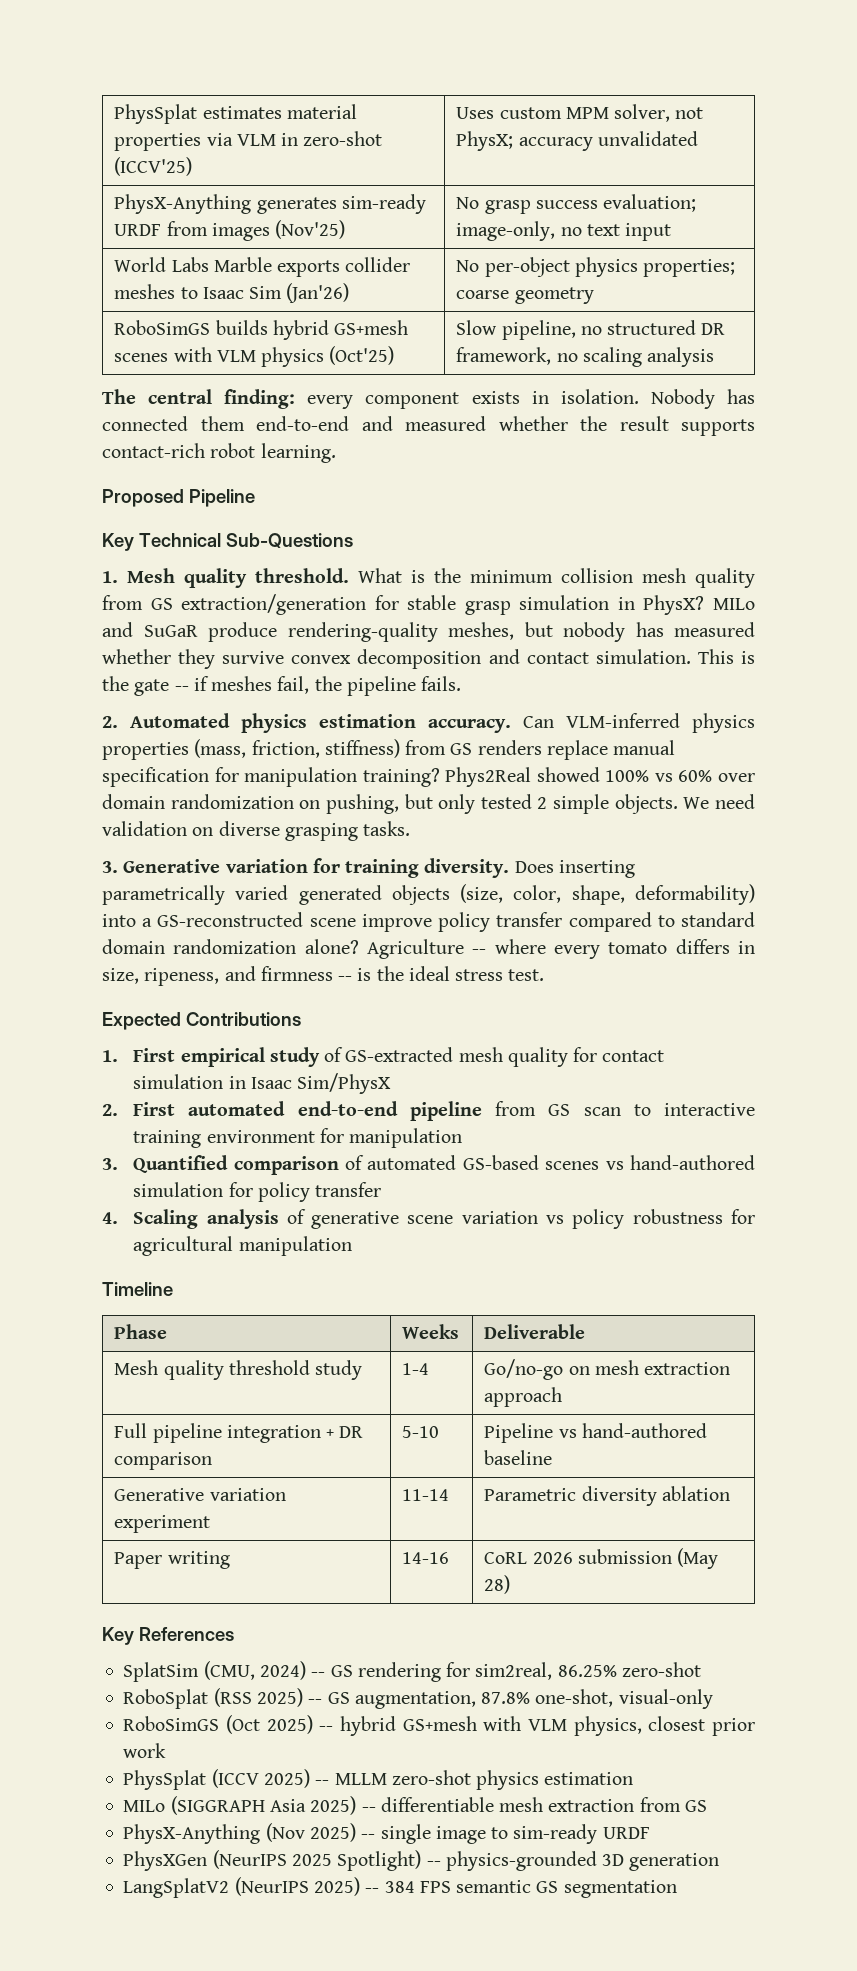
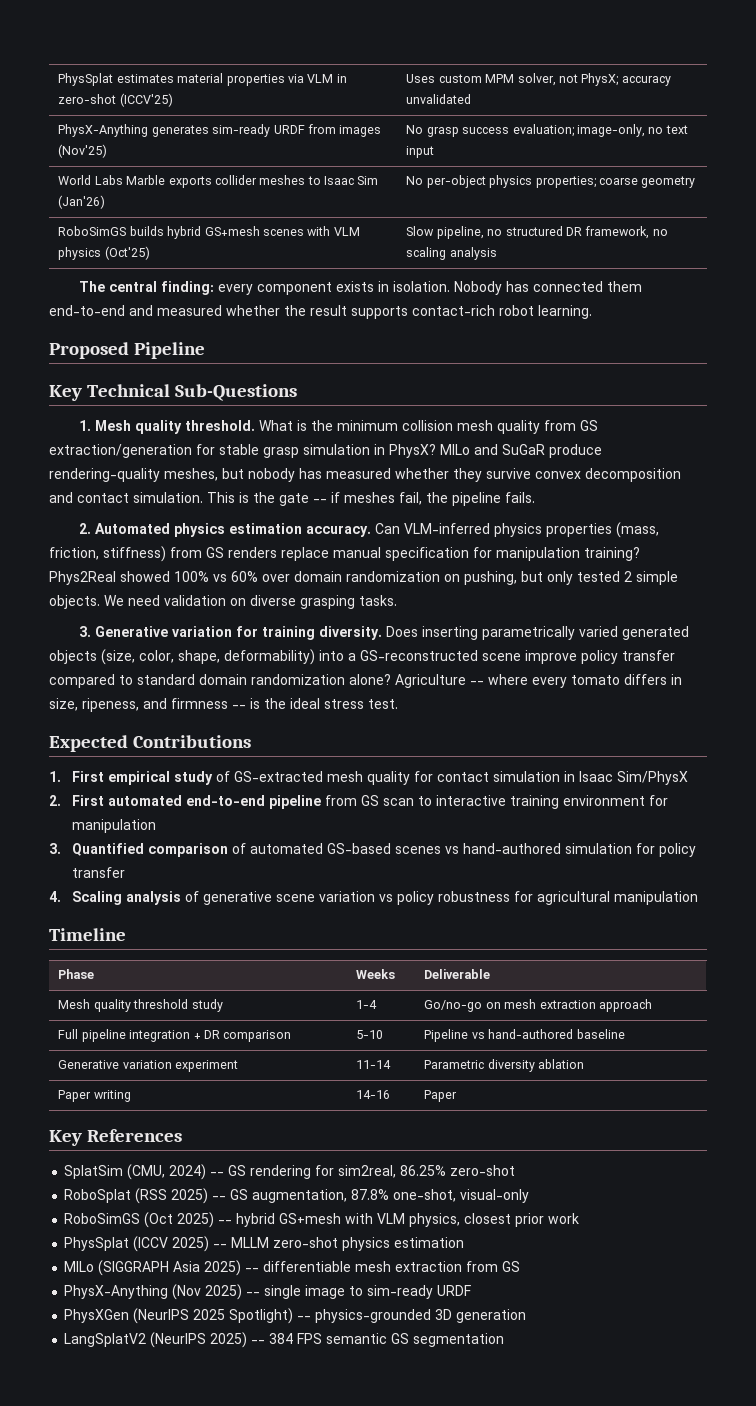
- Paper writing | 14-16 | CoRL 2026 submission (May 28)
+ Paper writing | 14-16 | Paper

